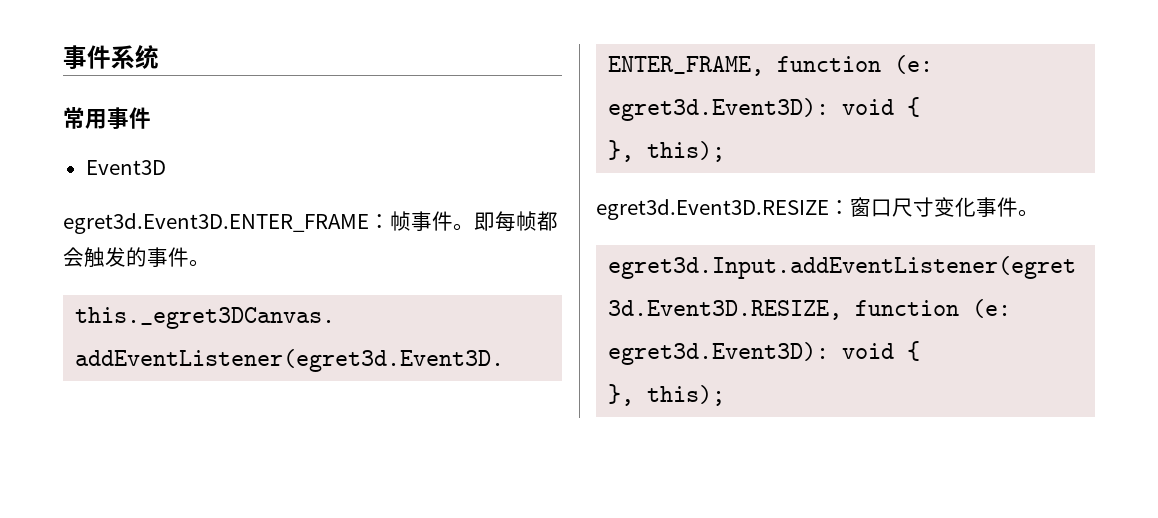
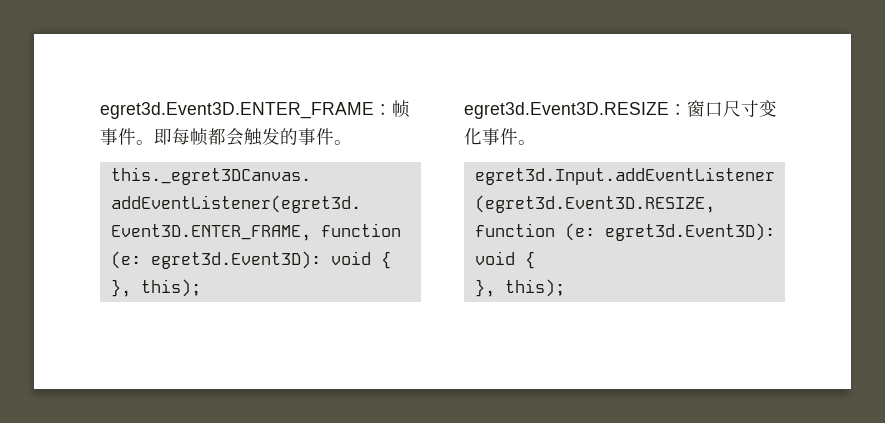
- 事件系统
- 常用事件
- Event3D

